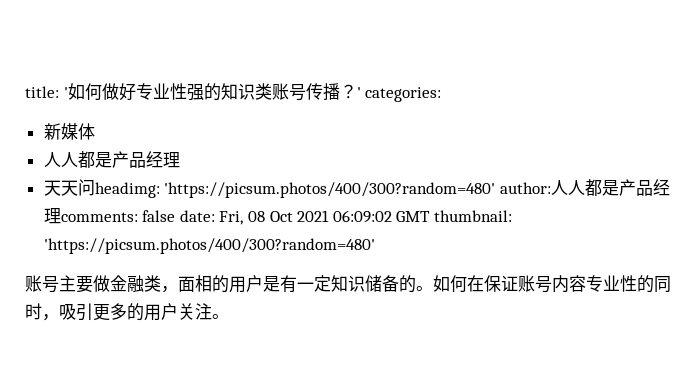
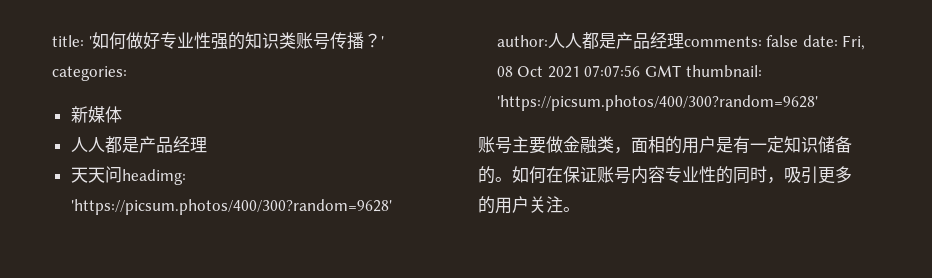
- 天天问headimg: 'https://picsum.photos/400/300?random=480' author:人人都是产品经理comments: false date: Fri, 08 Oct 2021 06:09:02 GMT thumbnail: 'https://picsum.photos/400/300?random=480'
+ 天天问headimg: 'https://picsum.photos/400/300?random=9628' author:人人都是产品经理comments: false date: Fri, 08 Oct 2021 07:07:56 GMT thumbnail: 'https://picsum.photos/400/300?random=9628'

